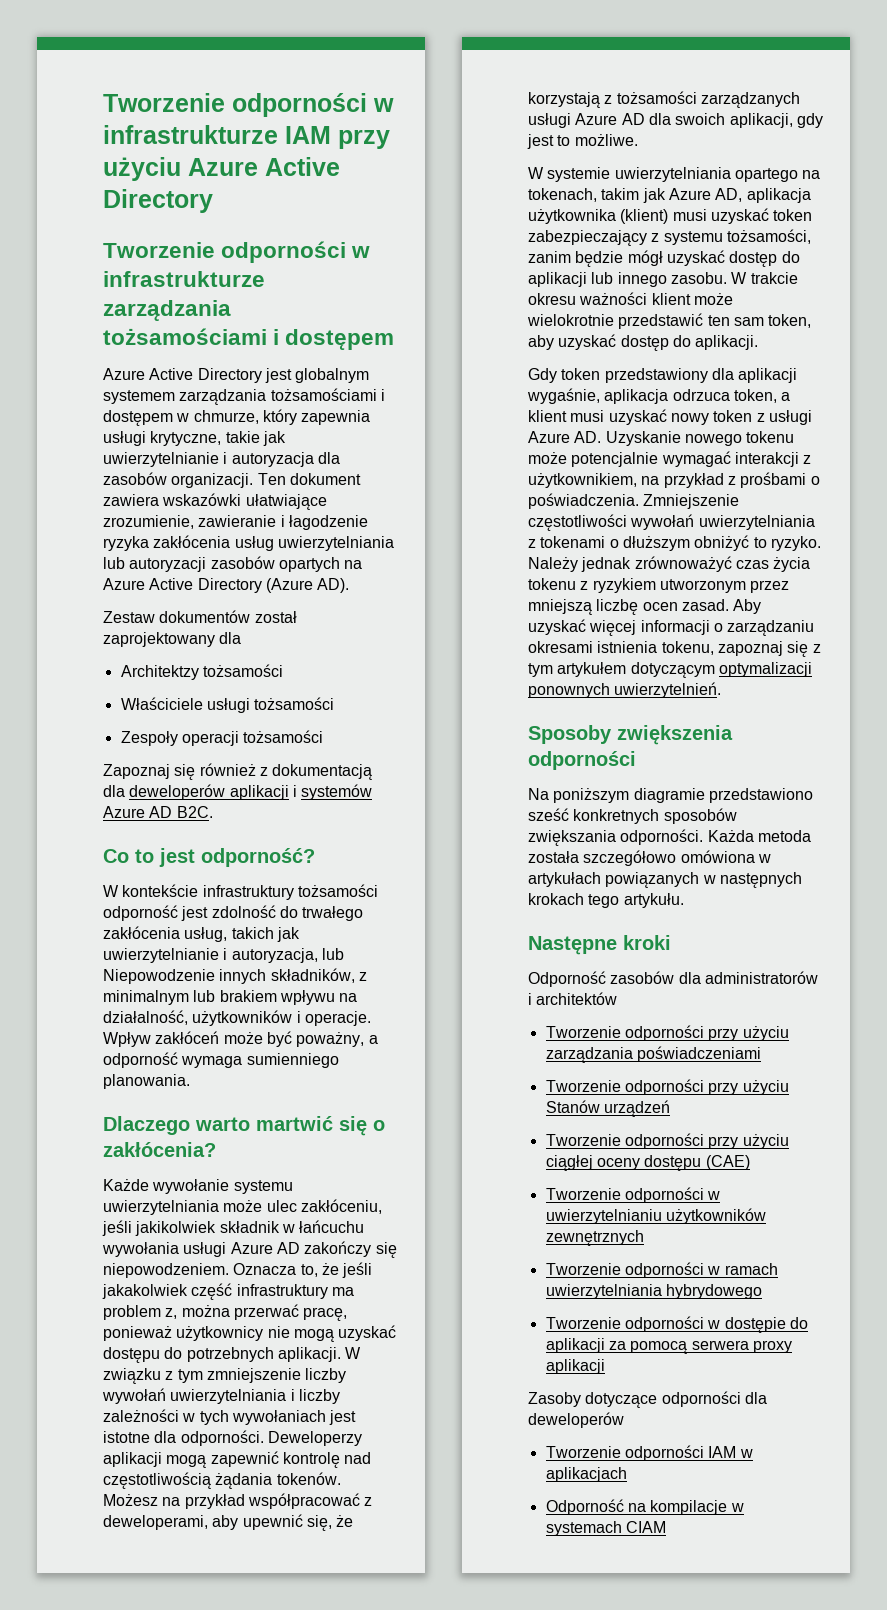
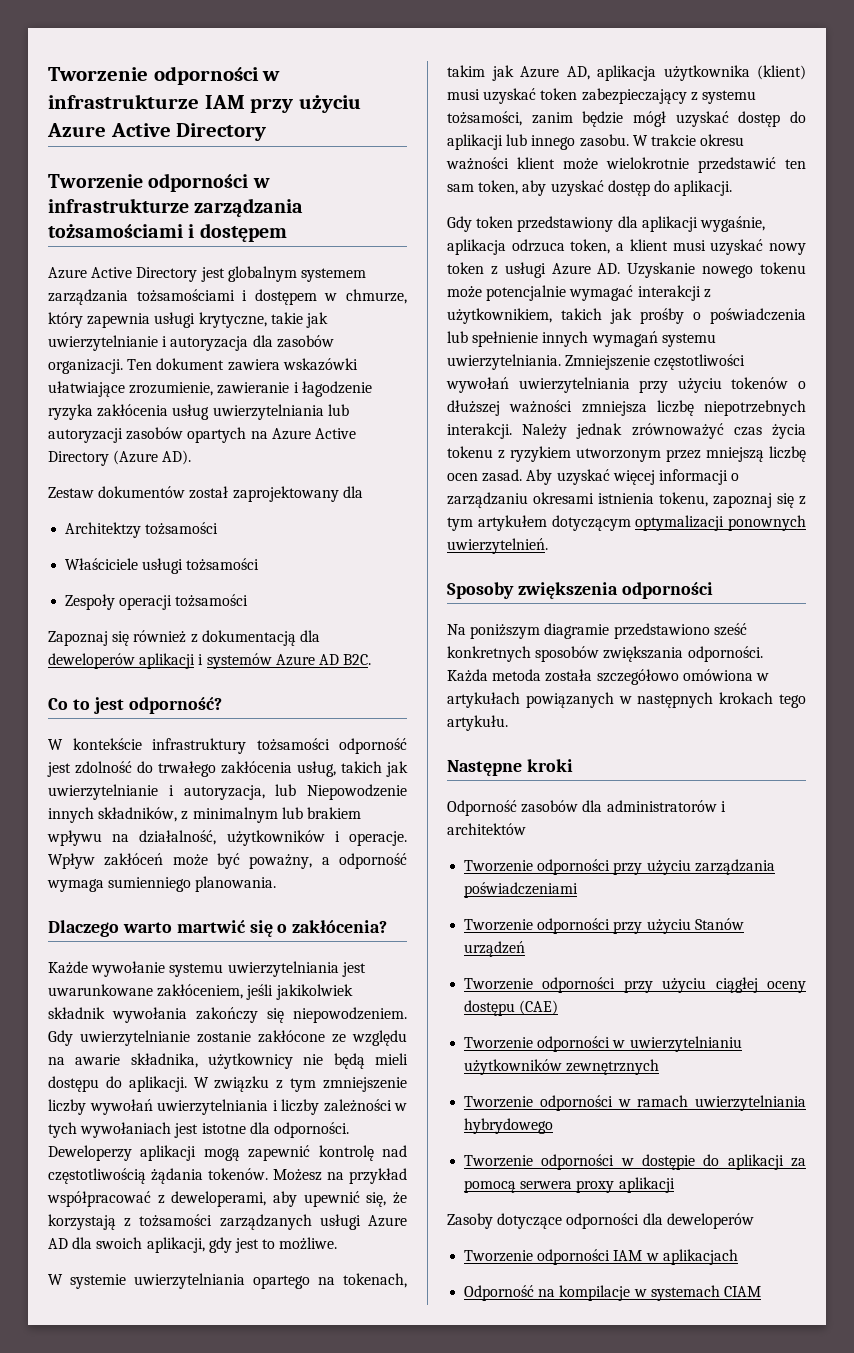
- Każde wywołanie systemu uwierzytelniania może ulec zakłóceniu, jeśli jakikolwiek składnik w łańcuchu wywołania usługi Azure AD zakończy się niepowodzeniem. Oznacza to, że jeśli jakakolwiek część infrastruktury ma problem z, można przerwać pracę, ponieważ użytkownicy nie mogą uzyskać dostępu do potrzebnych aplikacji.
+ Każde wywołanie systemu uwierzytelniania jest uwarunkowane zakłóceniem, jeśli jakikolwiek składnik wywołania zakończy się niepowodzeniem. Gdy uwierzytelnianie zostanie zakłócone ze względu na awarie składnika, użytkownicy nie będą mieli dostępu do aplikacji.
- Gdy token przedstawiony dla aplikacji wygaśnie, aplikacja odrzuca token, a klient musi uzyskać nowy token z usługi Azure AD. Uzyskanie nowego tokenu może potencjalnie wymagać interakcji z użytkownikiem, na przykład z prośbami o poświadczenia. Zmniejszenie częstotliwości wywołań uwierzytelniania z tokenami o dłuższym obniżyć to ryzyko.
+ Gdy token przedstawiony dla aplikacji wygaśnie, aplikacja odrzuca token, a klient musi uzyskać nowy token z usługi Azure AD. Uzyskanie nowego tokenu może potencjalnie wymagać interakcji z użytkownikiem, takich jak prośby o poświadczenia lub spełnienie innych wymagań systemu uwierzytelniania. Zmniejszenie częstotliwości wywołań uwierzytelniania przy użyciu tokenów o dłuższej ważności zmniejsza liczbę niepotrzebnych interakcji.

